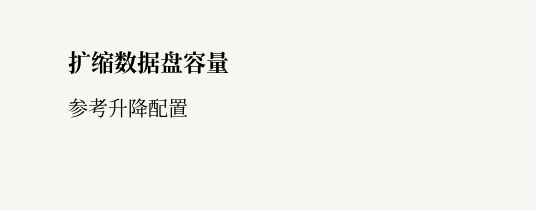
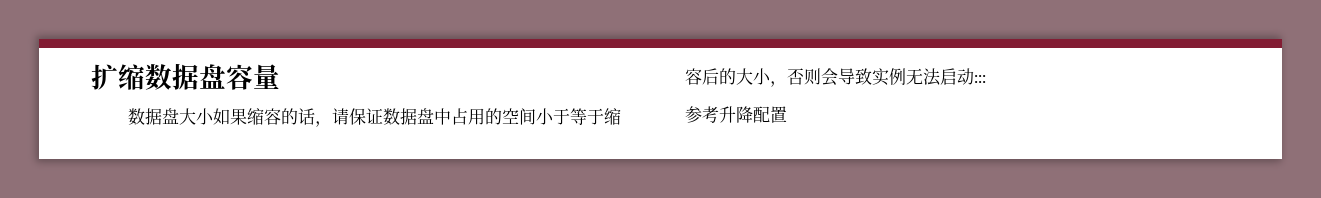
+ 数据盘大小如果缩容的话，请保证数据盘中占用的空间小于等于缩容后的大小，否则会导致实例无法启动:::

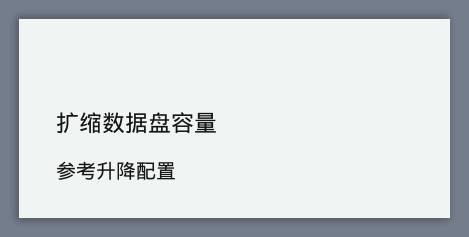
- 数据盘大小如果缩容的话，请保证数据盘中占用的空间小于等于缩容后的大小，否则会导致实例无法启动:::

